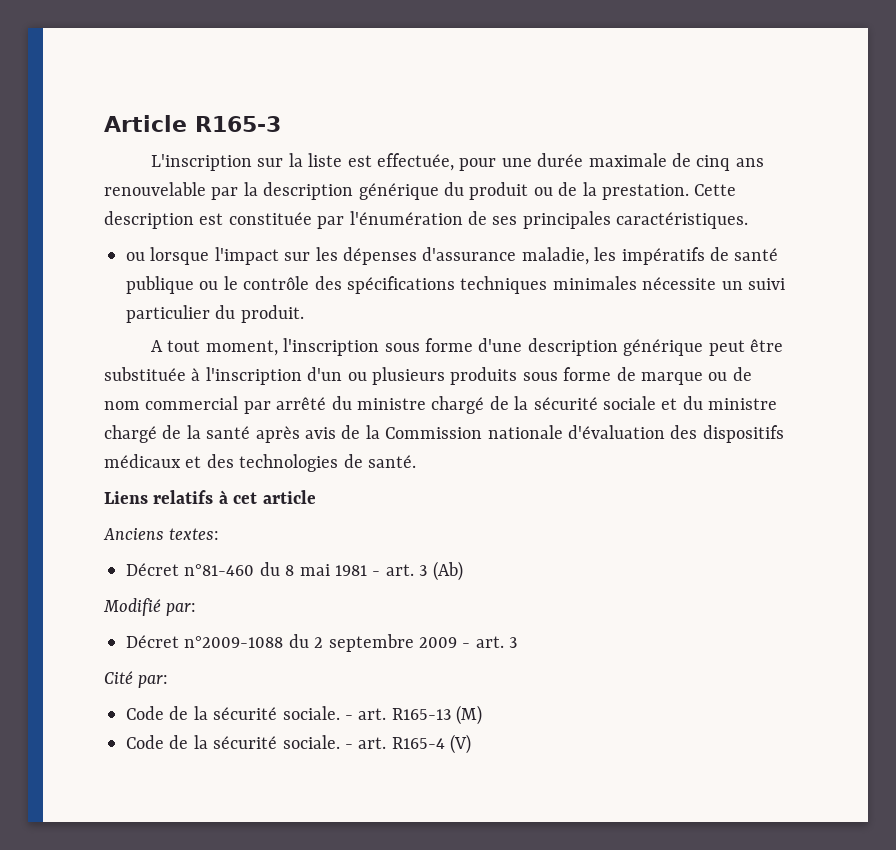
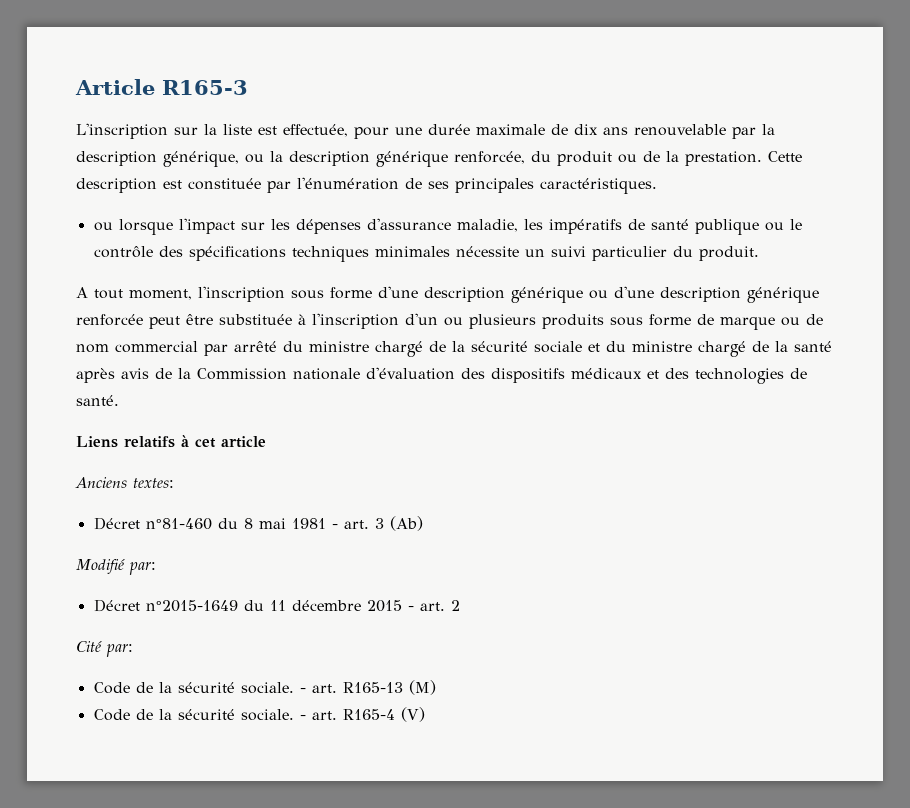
- L'inscription sur la liste est effectuée, pour une durée maximale de cinq ans renouvelable par la description générique du produit ou de la prestation.
+ L'inscription sur la liste est effectuée, pour une durée maximale de dix ans renouvelable par la description générique, ou la description générique renforcée, du produit ou de la prestation.
- A tout moment, l'inscription sous forme d'une description générique peut être substituée à l'inscription d'un ou plusieurs produits sous forme de marque ou de nom commercial par arrêté du ministre chargé de la sécurité sociale et du ministre chargé de la santé après avis de la Commission nationale d'évaluation des dispositifs médicaux et des technologies de santé.
+ A tout moment, l'inscription sous forme d'une description générique ou d'une description générique renforcée peut être substituée à l'inscription d'un ou plusieurs produits sous forme de marque ou de nom commercial par arrêté du ministre chargé de la sécurité sociale et du ministre chargé de la santé après avis de la Commission nationale d'évaluation des dispositifs médicaux et des technologies de santé.
- Décret n°2009-1088 du 2 septembre 2009 - art. 3
+ Décret n°2015-1649 du 11 décembre 2015 - art. 2

